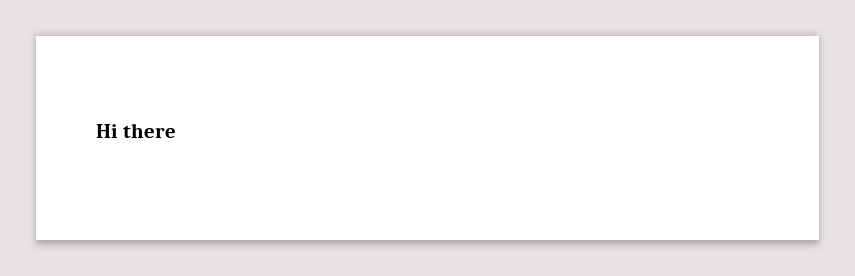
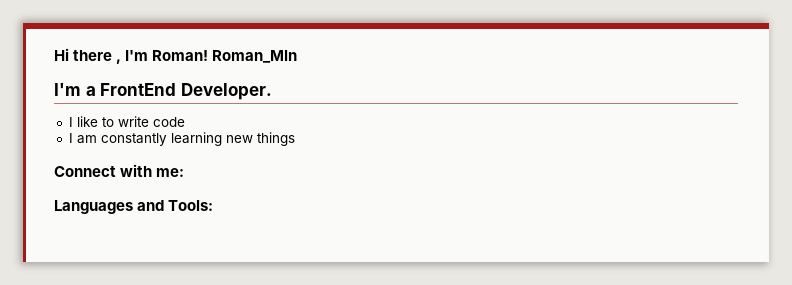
- Hi there
+ Hi there , I'm Roman! Roman_Mln
+ I'm a FrontEnd Developer.
+ I like to write code
+ I am constantly learning new things
+ Connect with me:
+ Languages and Tools:

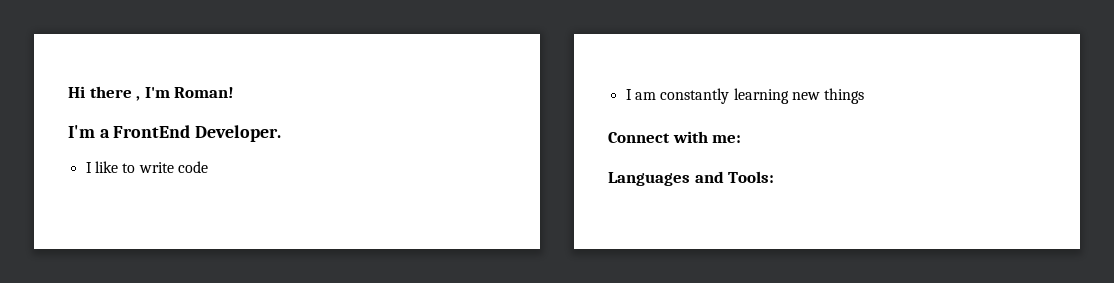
- Roman_Mln

